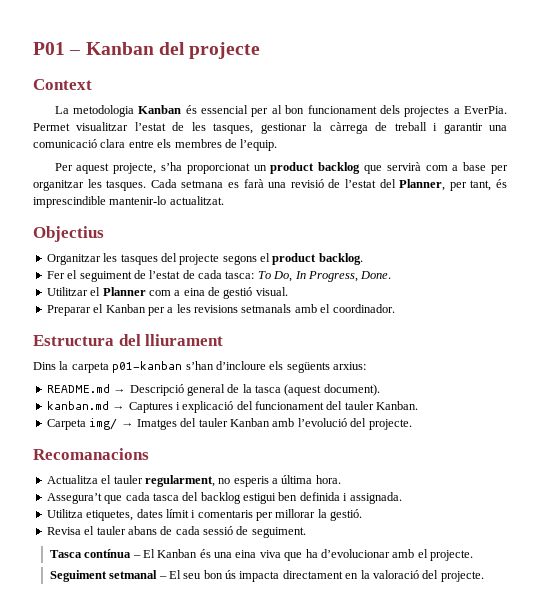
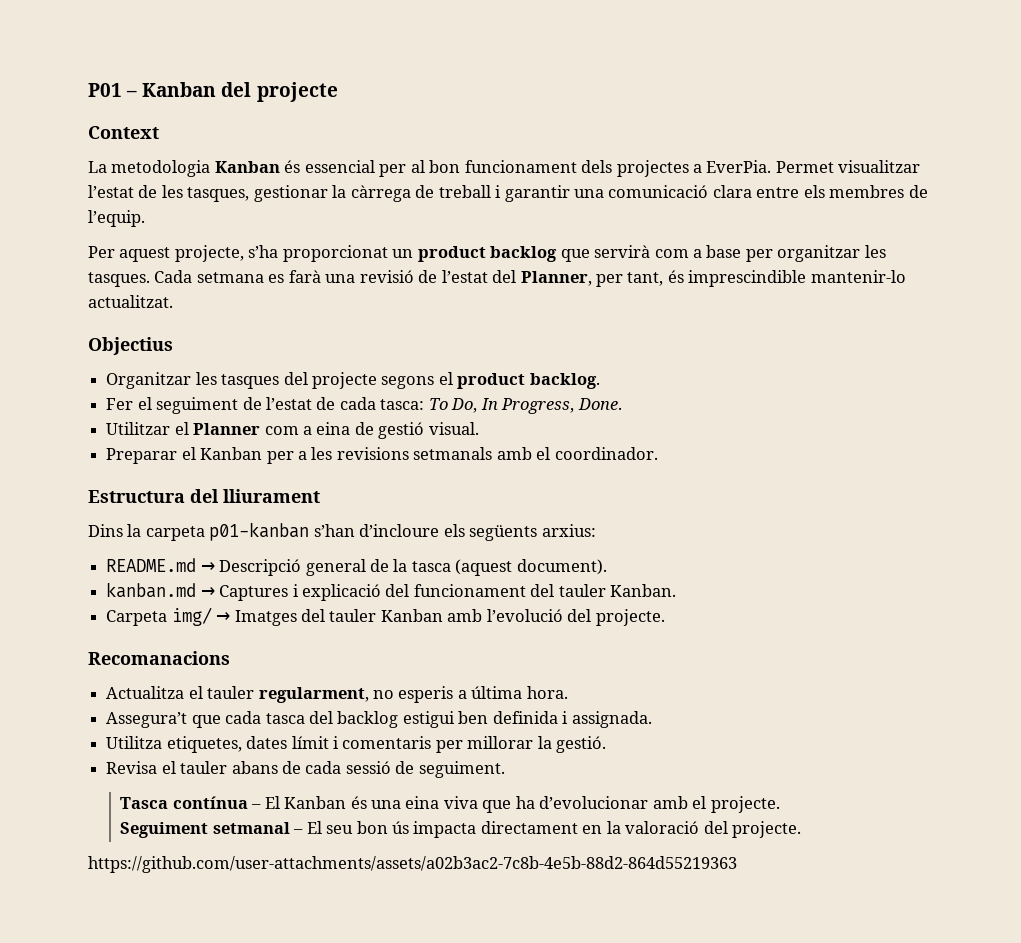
+ https://github.com/user-attachments/assets/a02b3ac2-7c8b-4e5b-88d2-864d55219363

